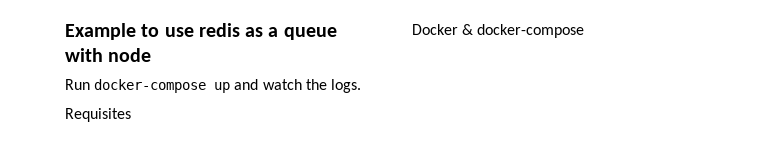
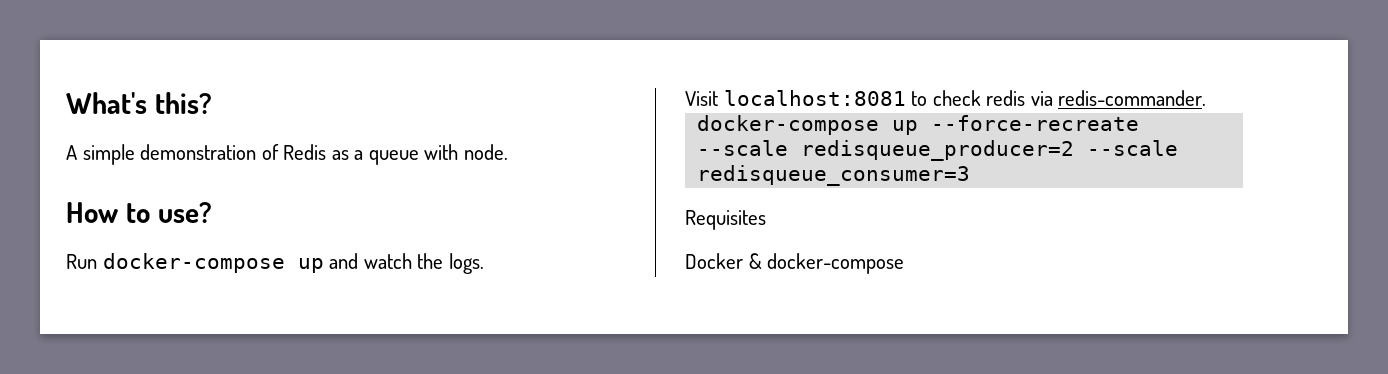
- Example to use redis as a queue with node
+ What's this?
+ A simple demonstration of Redis as a queue with node.
+ How to use?
+ Visit localhost:8081 to check redis via redis-commander.
+ docker-compose up --force-recreate --scale redisqueue_producer=2 --scale redisqueue_consumer=3

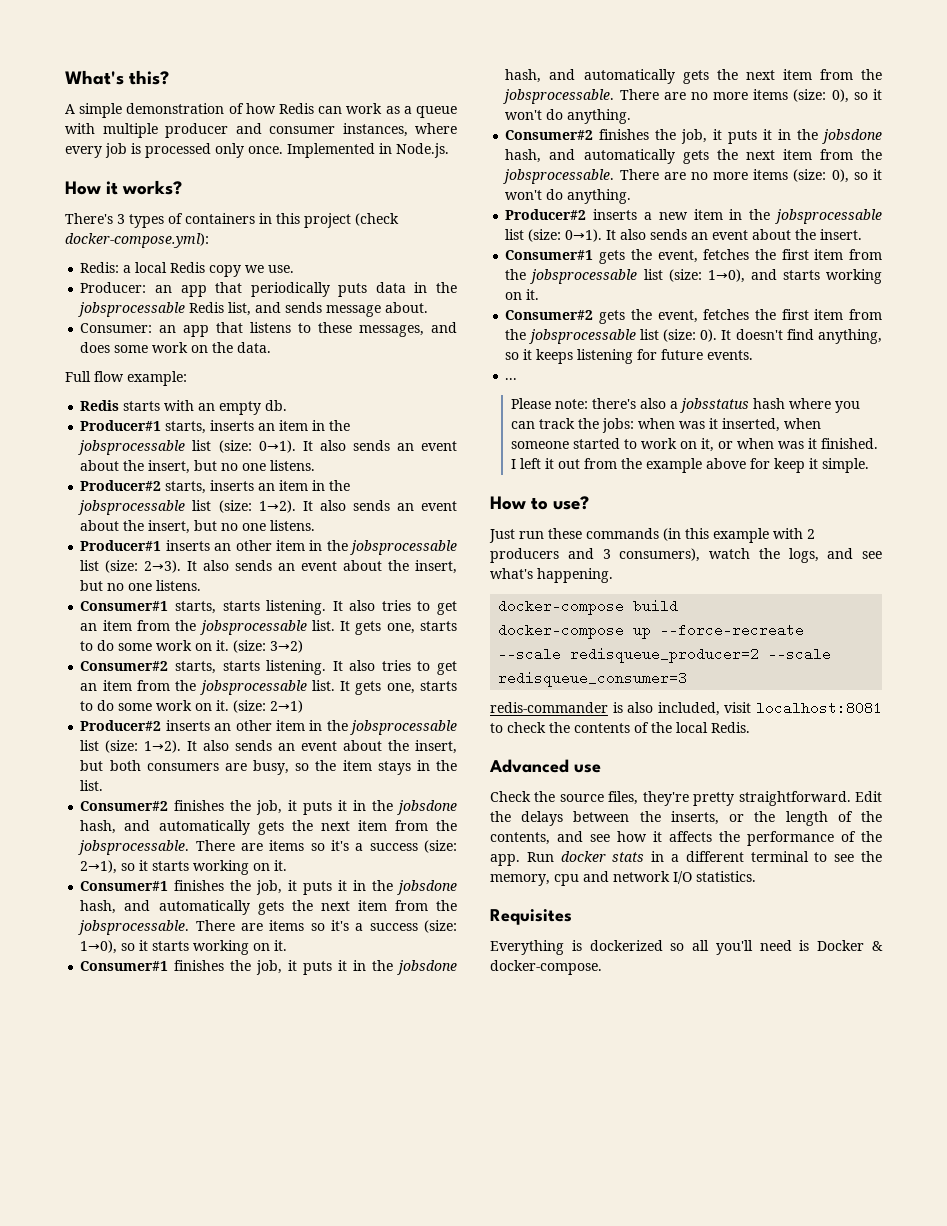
- A simple demonstration of Redis as a queue with node.
+ A simple demonstration of how Redis can work as a queue with multiple producer and consumer instances, where every job is processed only once. Implemented in Node.js.
+ How it works?
+ There's 3 types of containers in this project (check docker-compose.yml):
+ Redis: a local Redis copy we use.
+ Producer: an app that periodically puts data in the jobsprocessable Redis list, and sends message about.
+ Consumer: an app that listens to these messages, and does some work on the data.
+ Full flow example:
+ Redis starts with an empty db.
+ Producer#1 starts, inserts an item in the jobsprocessable list (size: 0→1). It also sends an event about the insert, but no one listens.
+ Producer#2 starts, inserts an item in the jobsprocessable list (size: 1→2). It also sends an event about the insert, but no one listens.
+ Producer#1 inserts an other item in the jobsprocessable list (size: 2→3). It also sends an event about the insert, but no one listens.
+ Consumer#1 starts, starts listening. It also tries to get an item from the jobsprocessable list. It gets one, starts to do some work on it. (size: 3→2)
+ Consumer#2 starts, starts listening. It also tries to get an item from the jobsprocessable list. It gets one, starts to do some work on it. (size: 2→1)
+ Producer#2 inserts an other item in the jobsprocessable list (size: 1→2). It also sends an event about the insert, but both consumers are busy, so the item stays in the list.
+ Consumer#2 finishes the job, it puts it in the jobsdone hash, and automatically gets the next item from the jobsprocessable. There are items so it's a success (size: 2→1), so it starts working on it.
+ Consumer#1 finishes the job, it puts it in the jobsdone hash, and automatically gets the next item from the jobsprocessable. There are items so it's a success (size: 1→0), so it starts working on it.
+ Consumer#1 finishes the job, it puts it in the jobsdone hash, and automatically gets the next item from the jobsprocessable. There are no more items (size: 0), so it won't do anything.
+ Consumer#2 finishes the job, it puts it in the jobsdone hash, and automatically gets the next item from the jobsprocessable. There are no more items (size: 0), so it won't do anything.
+ Producer#2 inserts a new item in the jobsprocessable list (size: 0→1). It also sends an event about the insert.
+ Consumer#1 gets the event, fetches the first item from the jobsprocessable list (size: 1→0), and starts working on it.
+ Consumer#2 gets the event, fetches the first item from the jobsprocessable list (size: 0). It doesn't find anything, so it keeps listening for future events.
+ ...
+ Please note: there's also a jobsstatus hash where you can track the jobs: when was it inserted, when someone started to work on it, or when was it finished. I left it out from the example above for keep it simple.
  How to use?
- Run docker-compose up and watch the logs.
- Visit localhost:8081 to check redis via redis-commander.
+ Just run these commands (in this example with 2 producers and 3 consumers), watch the logs, and see what's happening.
+ docker-compose build
+ redis-commander is also included, visit localhost:8081 to check the contents of the local Redis.
+ Advanced use
+ Check the source files, they're pretty straightforward. Edit the delays between the inserts, or the length of the contents, and see how it affects the performance of the app. Run docker stats in a different terminal to see the memory, cpu and network I/O statistics.
  Requisites
- Docker & docker-compose
+ Everything is dockerized so all you'll need is Docker & docker-compose.

